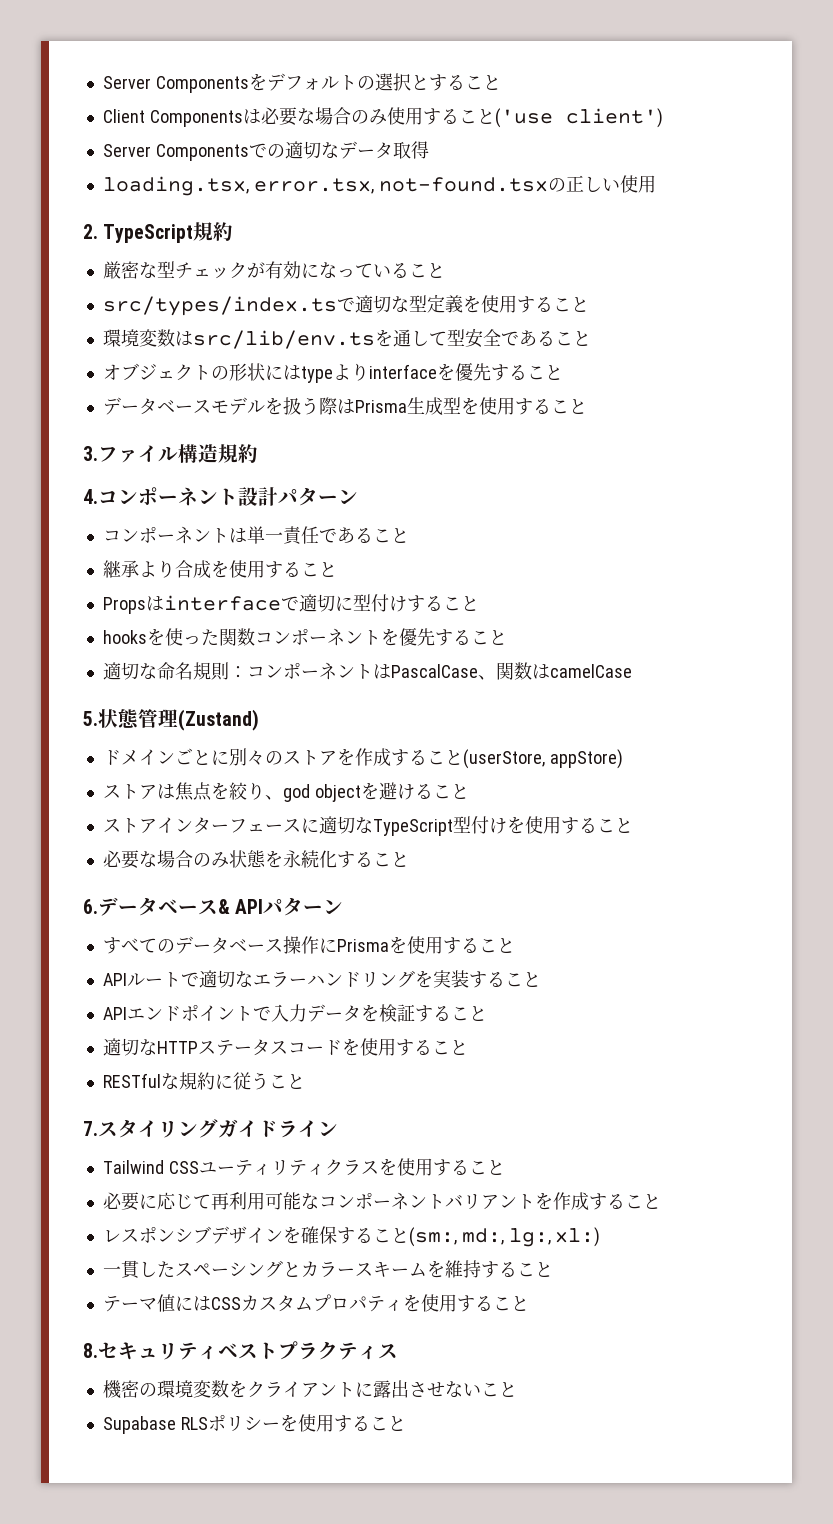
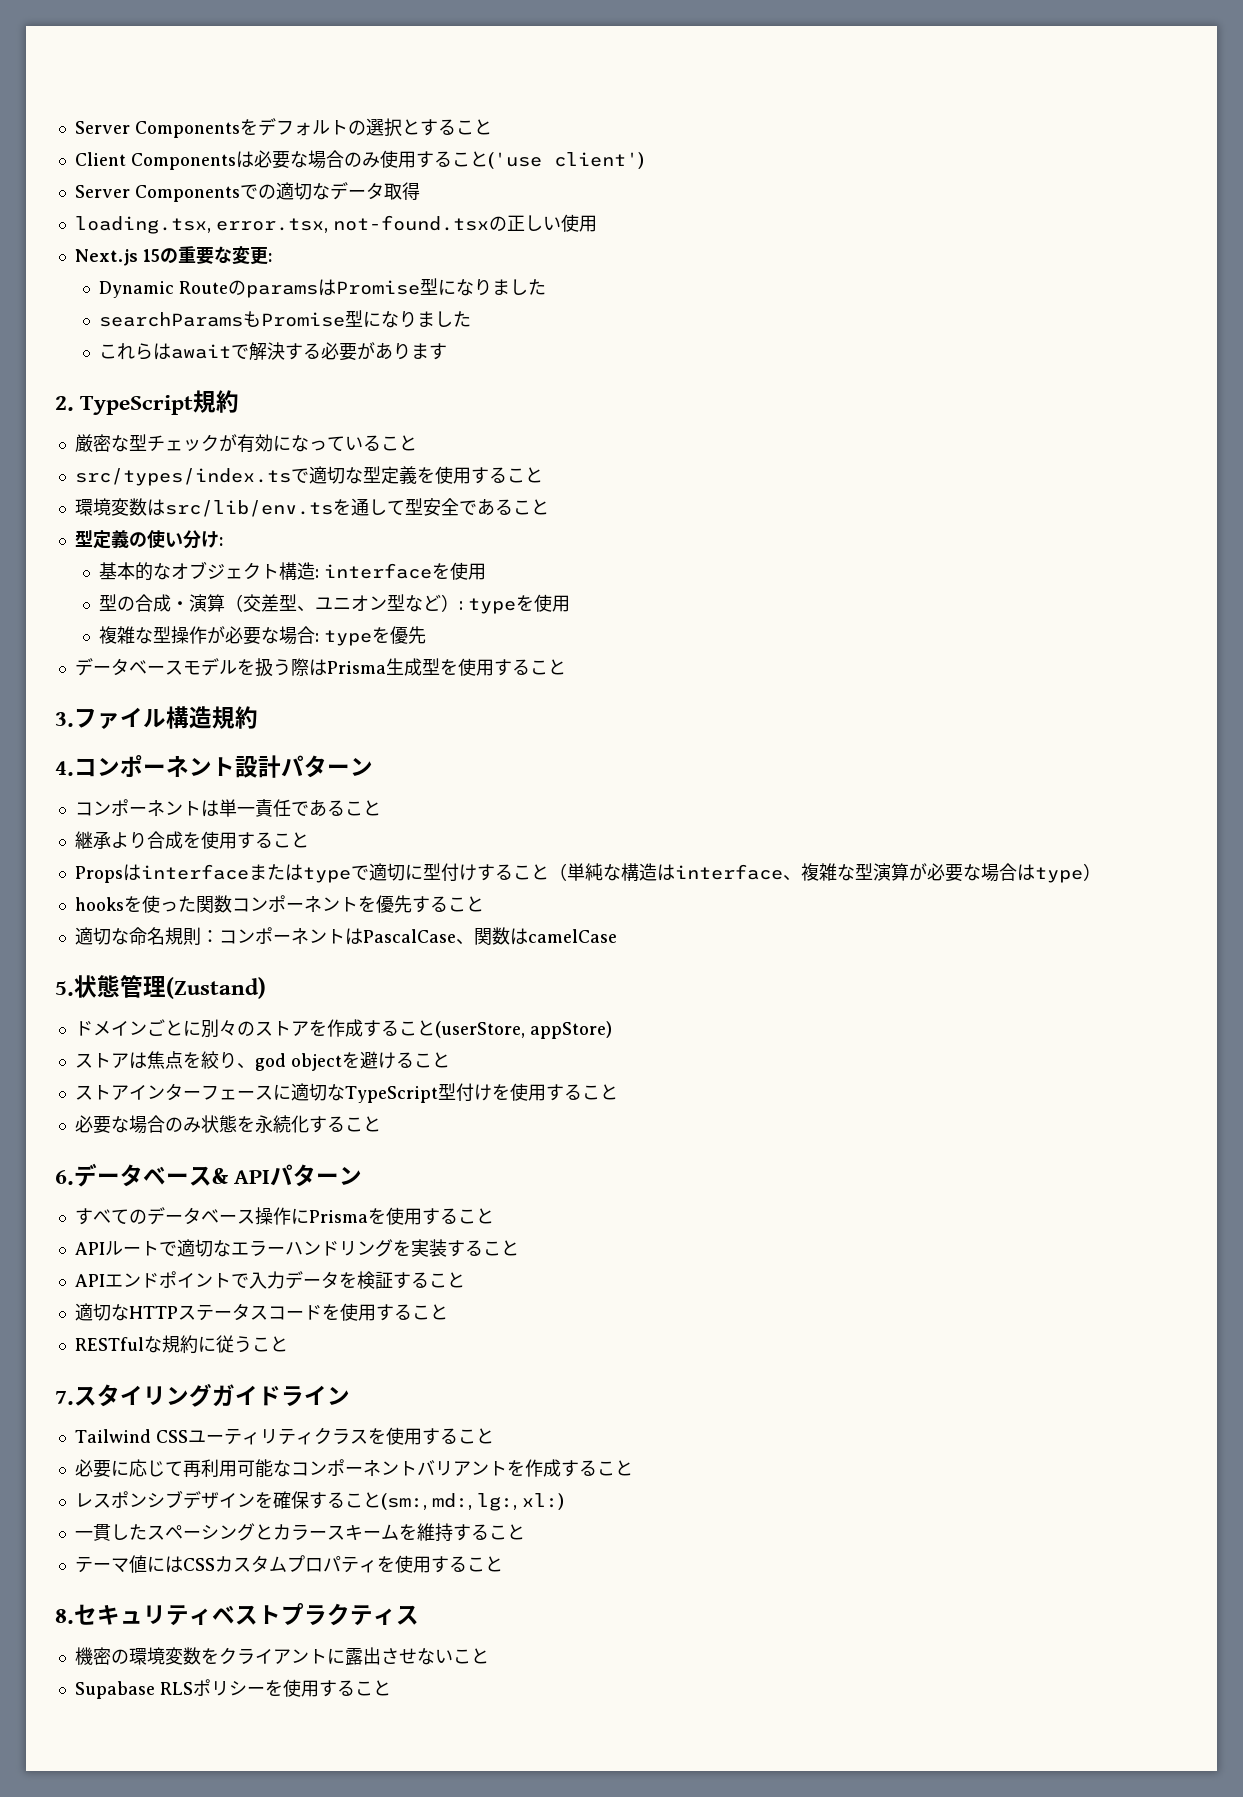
+ Next.js 15の重要な変更:
+ Dynamic RouteのparamsはPromise型になりました
+ searchParamsもPromise型になりました
+ これらはawaitで解決する必要があります
- オブジェクトの形状にはtypeよりinterfaceを優先すること
+ 型定義の使い分け:
+ 基本的なオブジェクト構造: interfaceを使用
+ 型の合成・演算（交差型、ユニオン型など）: typeを使用
+ 複雑な型操作が必要な場合: typeを優先
- Propsはinterfaceで適切に型付けすること
+ Propsはinterfaceまたはtypeで適切に型付けすること（単純な構造はinterface、複雑な型演算が必要な場合はtype）

